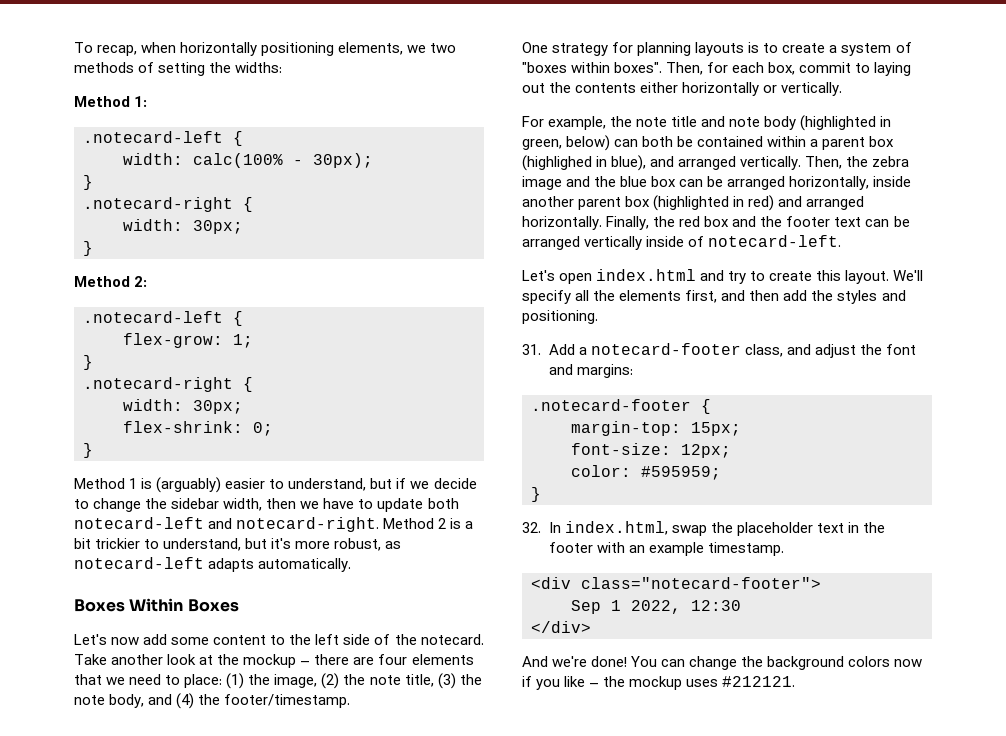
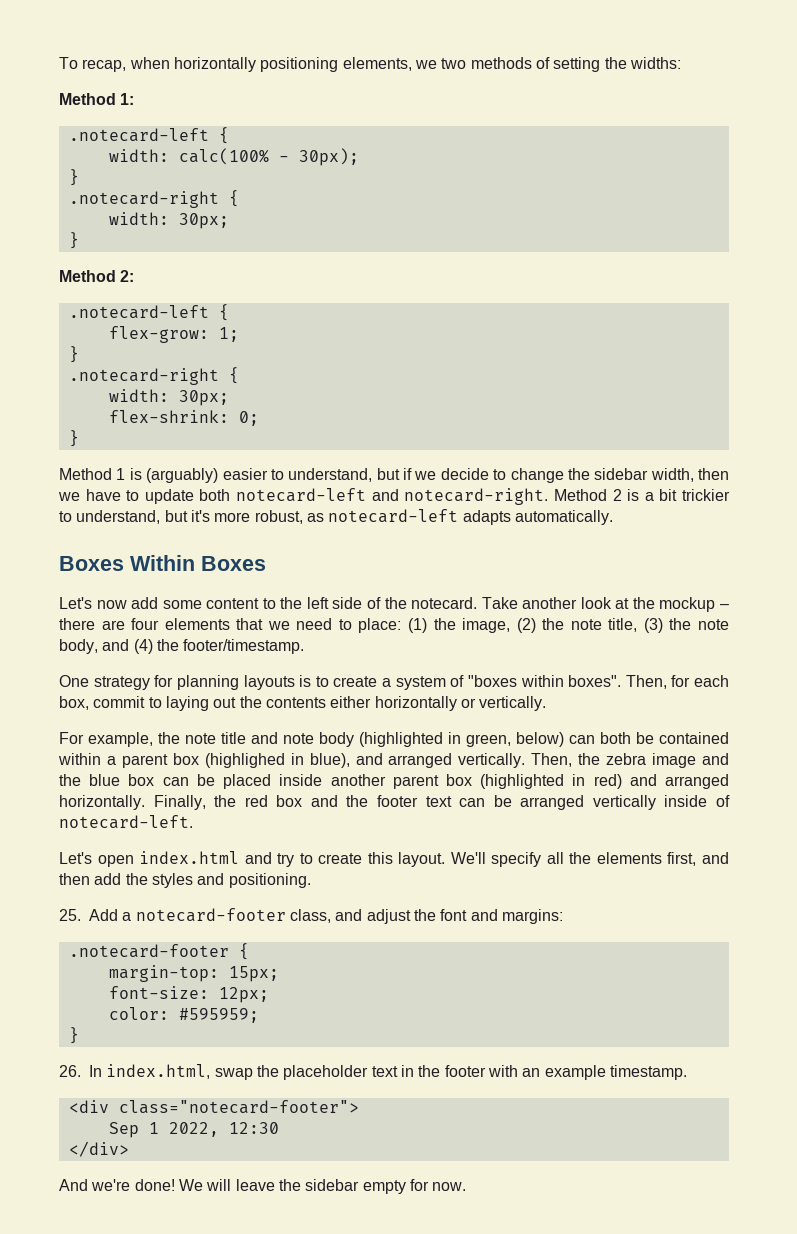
- Then, the zebra image and the blue box can be arranged horizontally, inside another parent box (highlighted in red) and arranged horizontally.
+ Then, the zebra image and the blue box can be placed inside another parent box (highlighted in red) and arranged horizontally.
- 31. Add a notecard-footer class, and adjust the font and margins:
+ 25. Add a notecard-footer class, and adjust the font and margins:
- 32. In index.html, swap the placeholder text in the footer with an example timestamp.
+ 26. In index.html, swap the placeholder text in the footer with an example timestamp.
- You can change the background colors now if you like – the mockup uses #212121.
+ We will leave the sidebar empty for now.

